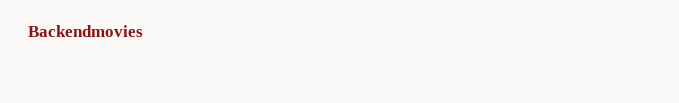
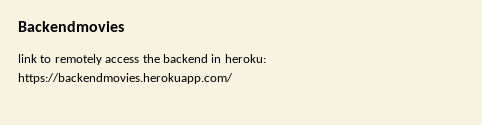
+ link to remotely access the backend in heroku: https://backendmovies.herokuapp.com/

